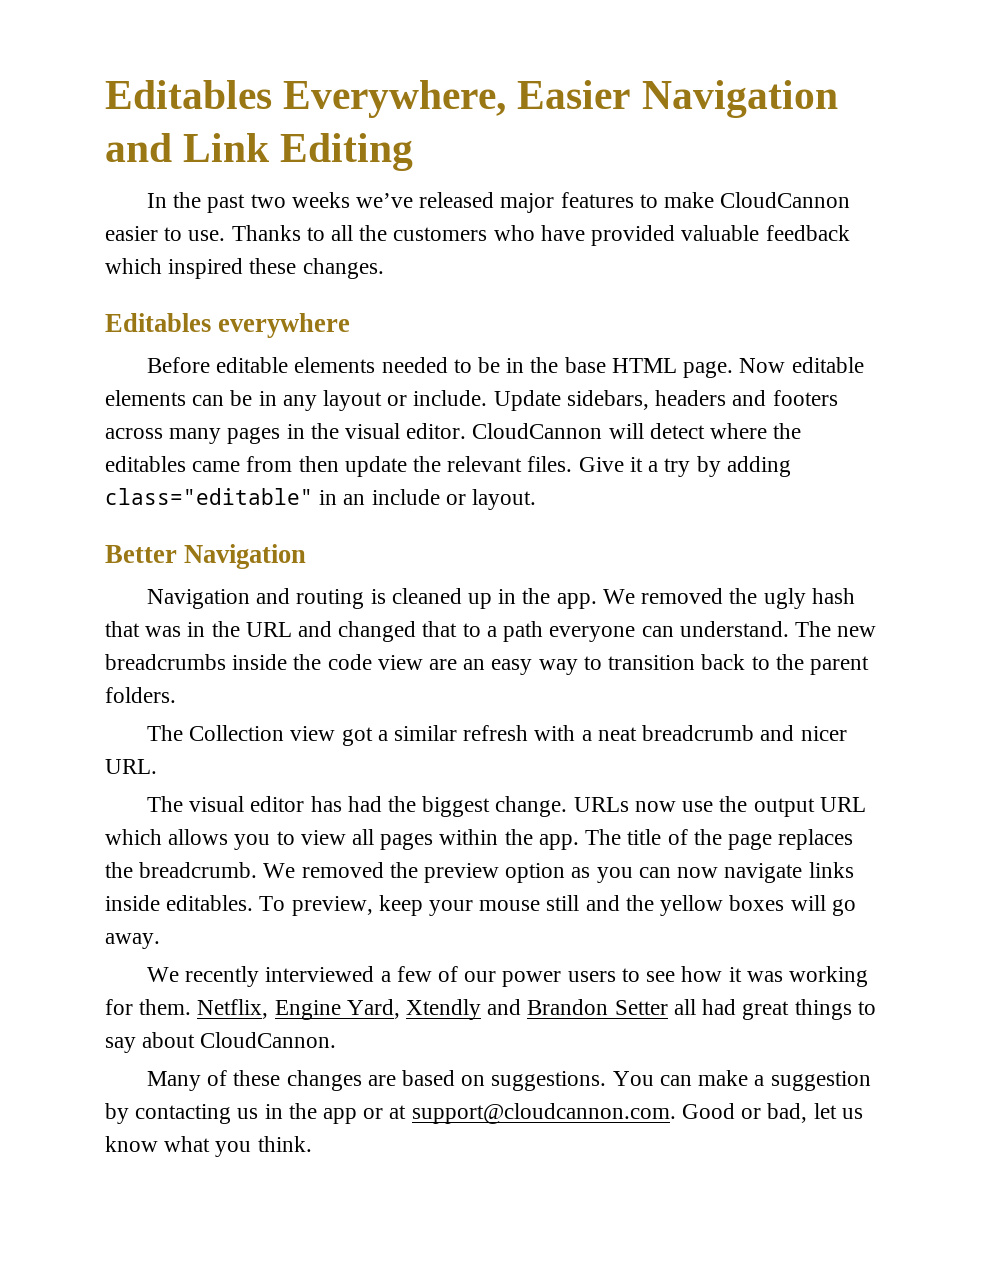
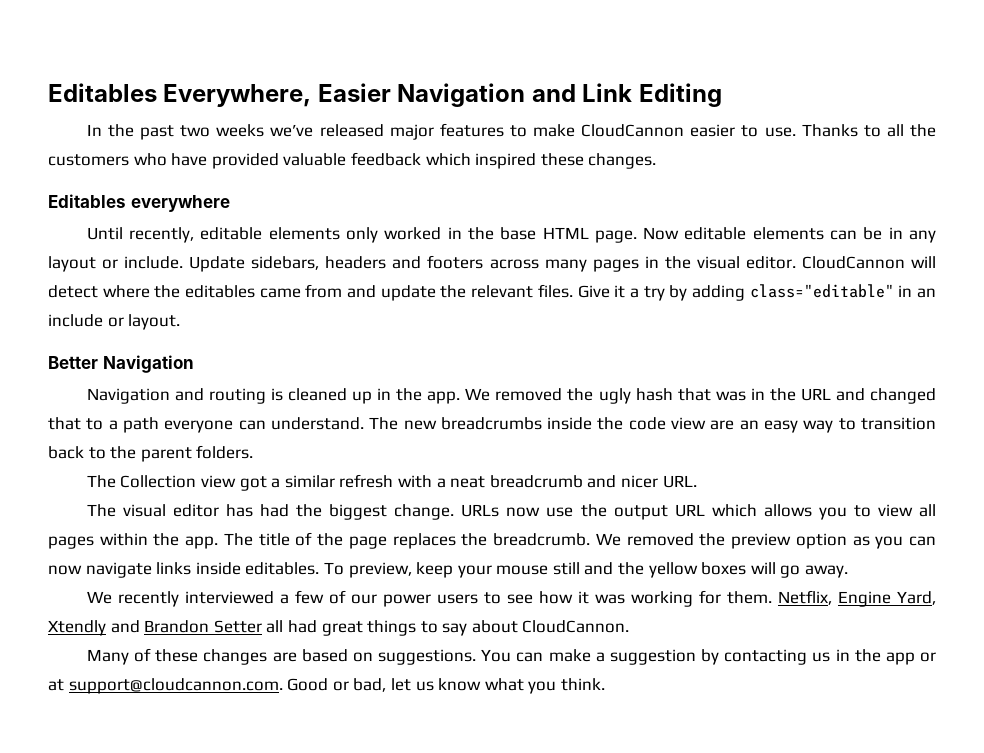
- Before editable elements needed to be in the base HTML page.
+ Until recently, editable elements only worked in the base HTML page.
- CloudCannon will detect where the editables came from then update the relevant files.
+ CloudCannon will detect where the editables came from and update the relevant files.

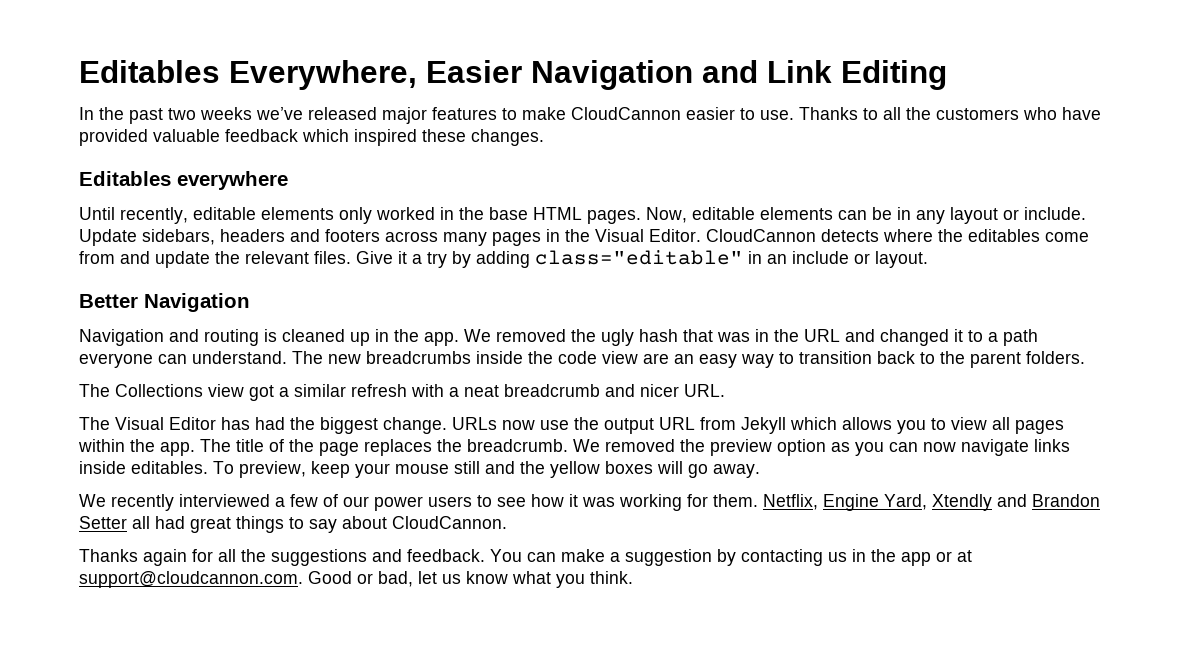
- Until recently, editable elements only worked in the base HTML page. Now editable elements can be in any layout or include.
+ Until recently, editable elements only worked in the base HTML pages. Now, editable elements can be in any layout or include.
- Update sidebars, headers and footers across many pages in the visual editor. CloudCannon will detect where the editables came from and update the relevant files.
+ Update sidebars, headers and footers across many pages in the Visual Editor. CloudCannon detects where the editables come from and update the relevant files.
- We removed the ugly hash that was in the URL and changed that to a path everyone can understand.
+ We removed the ugly hash that was in the URL and changed it to a path everyone can understand.
- The Collection view got a similar refresh with a neat breadcrumb and nicer URL.
+ The Collections view got a similar refresh with a neat breadcrumb and nicer URL.
- The visual editor has had the biggest change.
+ The Visual Editor has had the biggest change.
- URLs now use the output URL which allows you to view all pages within the app.
+ URLs now use the output URL from Jekyll which allows you to view all pages within the app.
- Many of these changes are based on suggestions.
+ Thanks again for all the suggestions and feedback.

